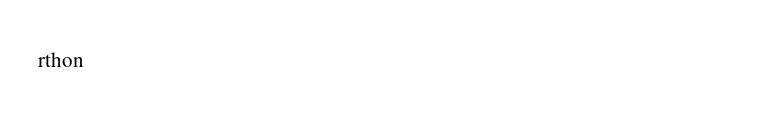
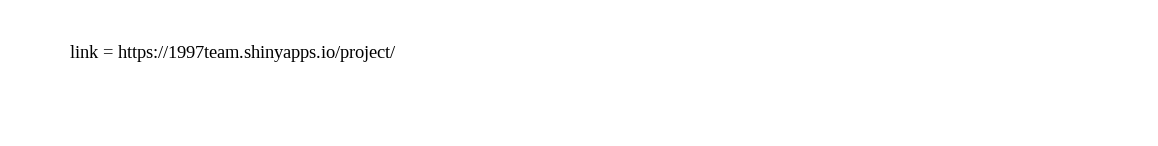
- rthon
+ link = https://1997team.shinyapps.io/project/

